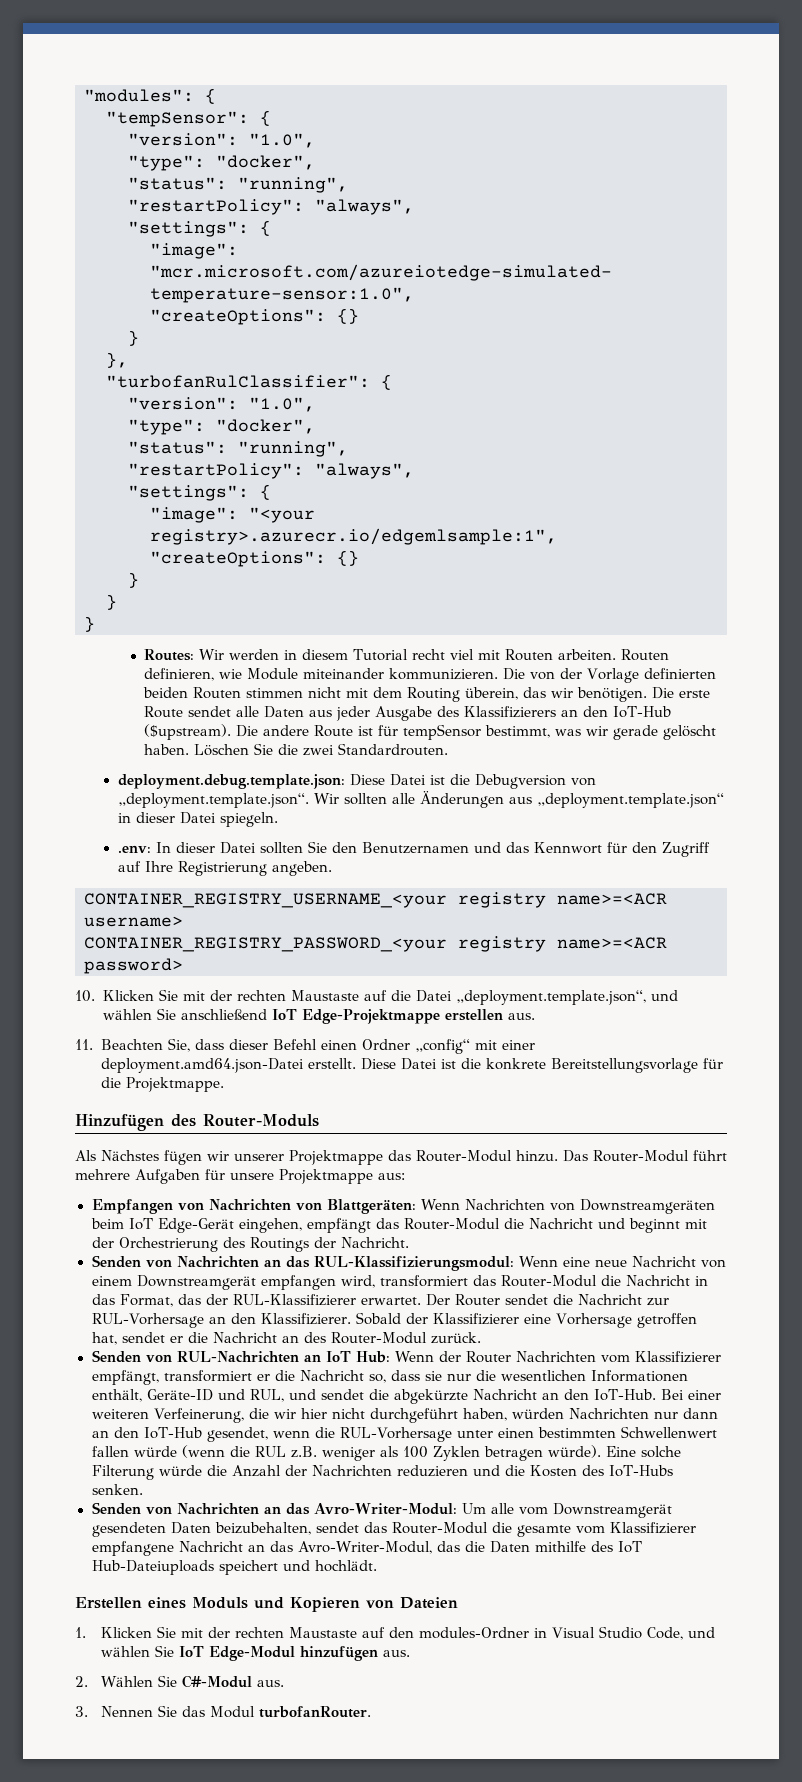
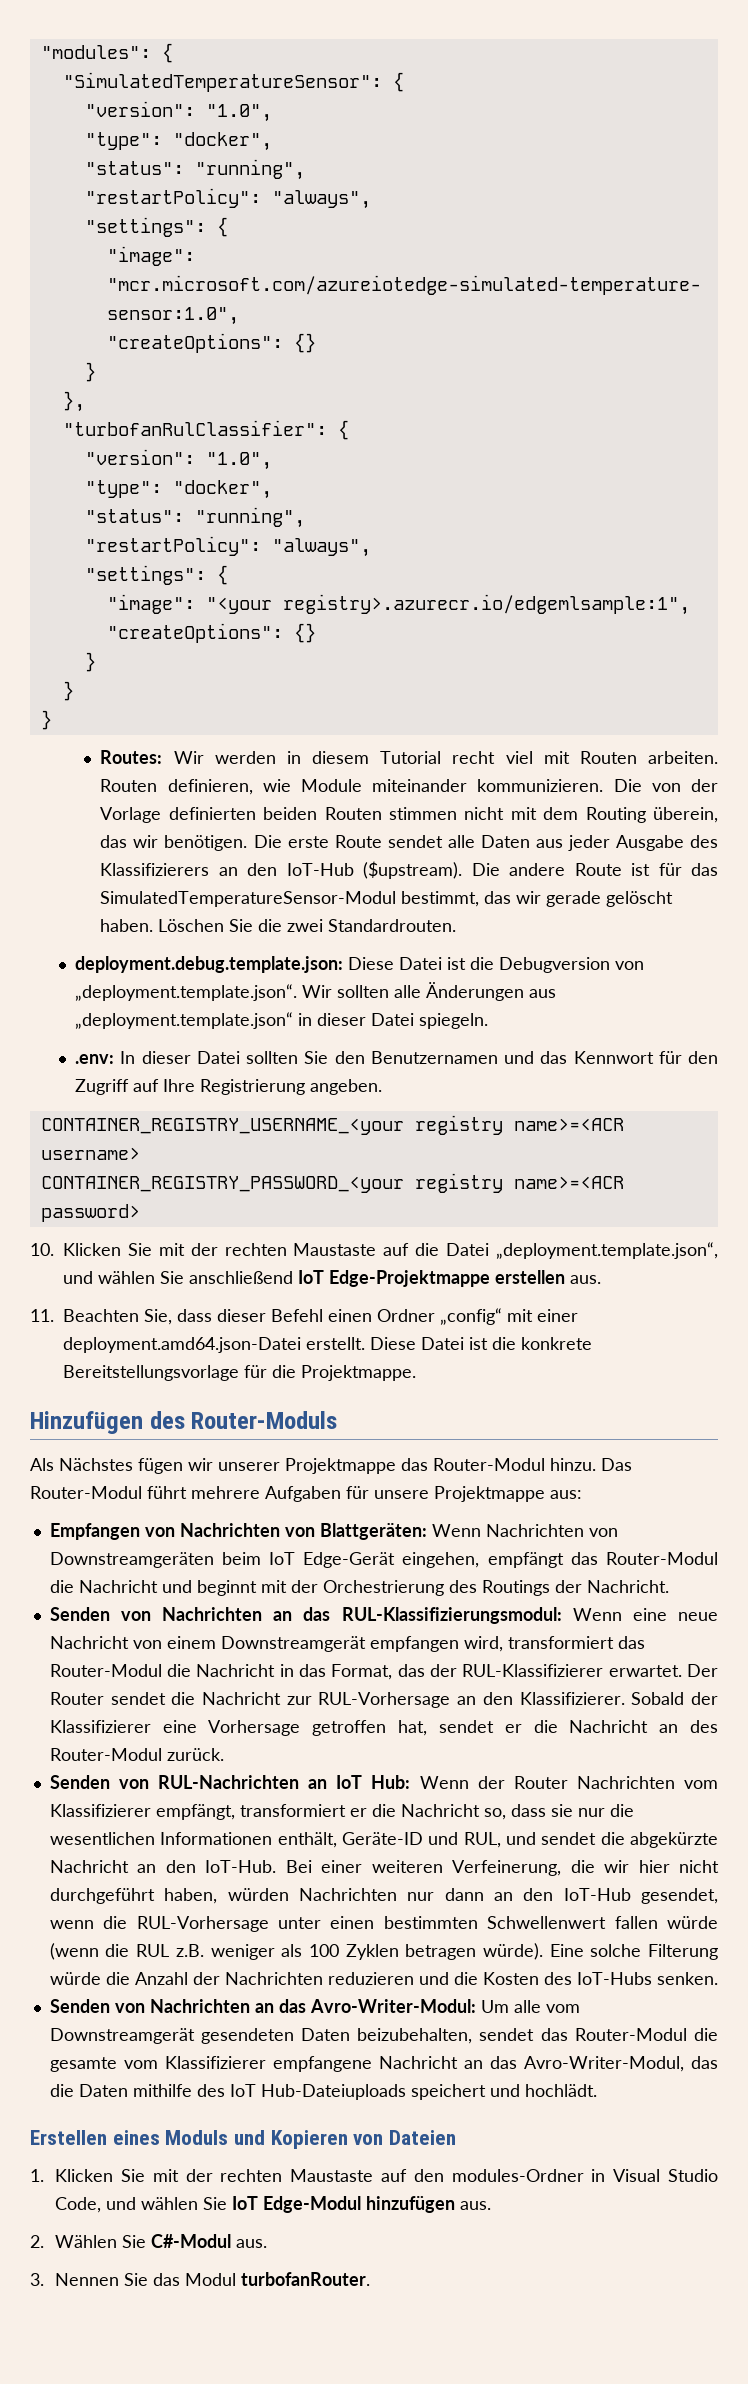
- "tempSensor": {
+ "SimulatedTemperatureSensor": {
- Die andere Route ist für tempSensor bestimmt, was wir gerade gelöscht haben.
+ Die andere Route ist für das SimulatedTemperatureSensor-Modul bestimmt, das wir gerade gelöscht haben.

